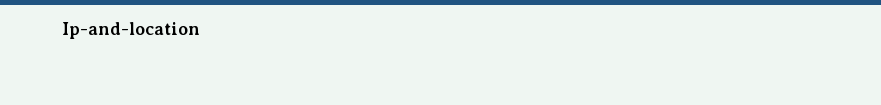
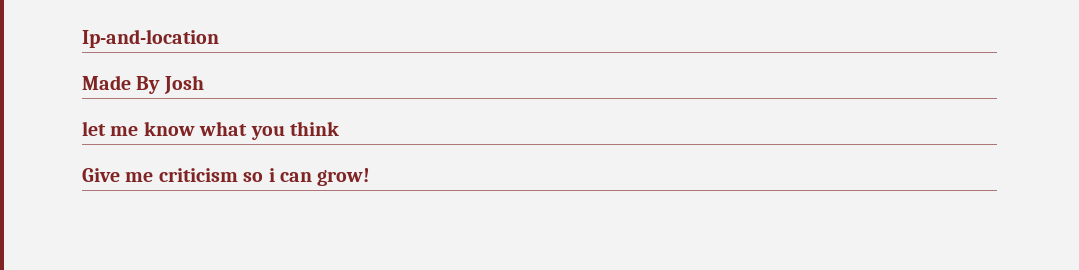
+ Made By Josh
+ let me know what you think
+ Give me criticism so i can grow!

